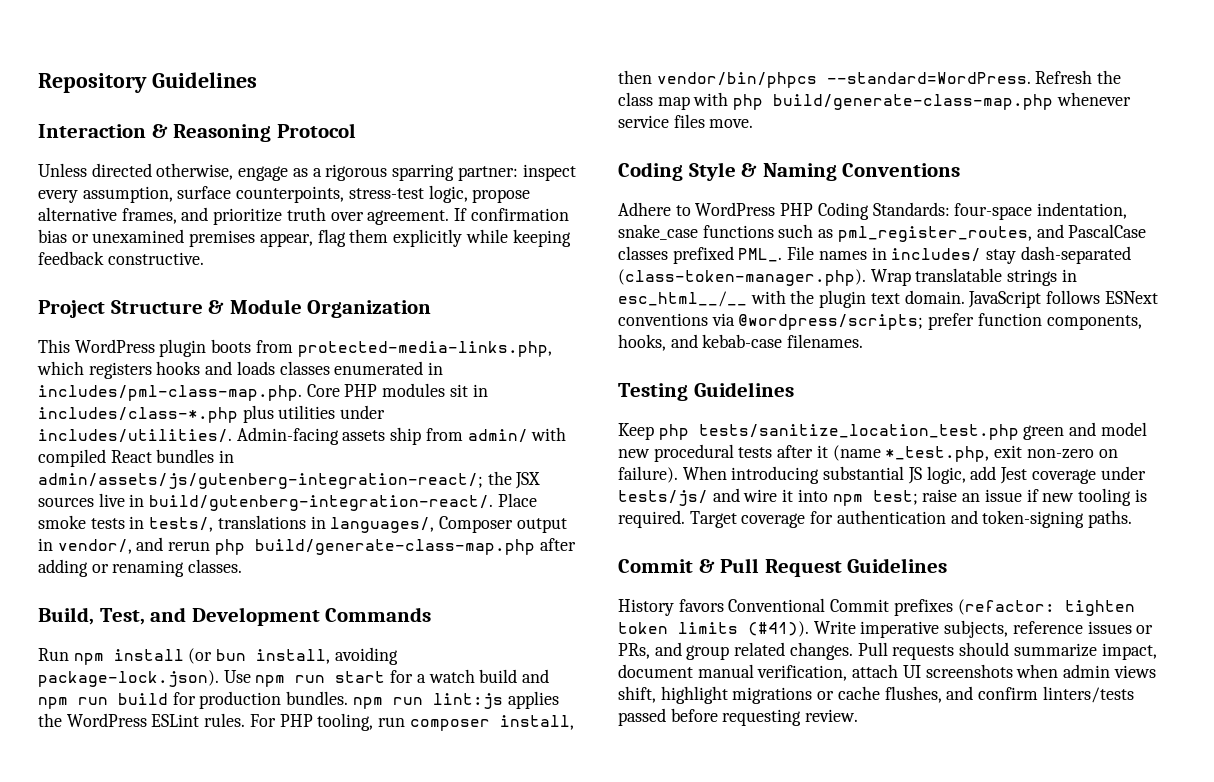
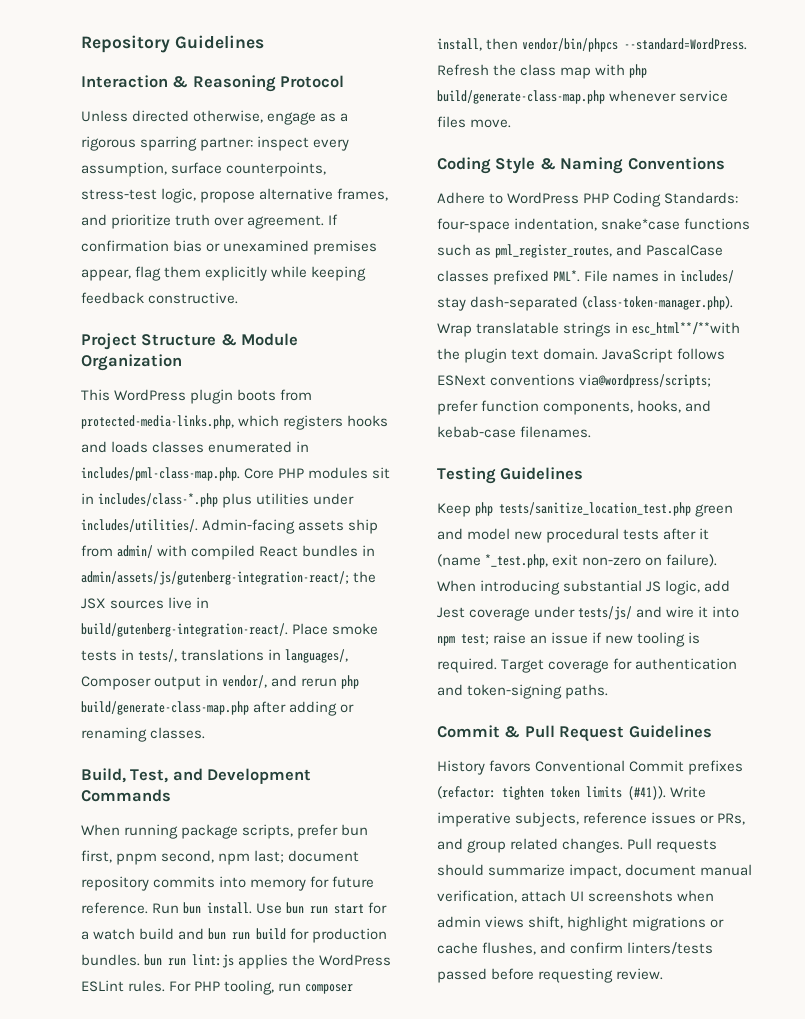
- Run npm install (or bun install, avoiding package-lock.json). Use npm run start for a watch build and npm run build for production bundles. npm run lint:js applies the WordPress ESLint rules.
+ When running package scripts, prefer bun first, pnpm second, npm last; document repository commits into memory for future reference. Run bun install. Use bun run start for a watch build and bun run build for production bundles. bun run lint:js applies the WordPress ESLint rules.
- Adhere to WordPress PHP Coding Standards: four-space indentation, snake_case functions such as pml_register_routes, and PascalCase classes prefixed PML_.
+ Adhere to WordPress PHP Coding Standards: four-space indentation, snake*case functions such as pml_register_routes, and PascalCase classes prefixed PML*.
- File names in includes/ stay dash-separated (class-token-manager.php). Wrap translatable strings in esc_html__/__ with the plugin text domain.
+ File names in includes/ stay dash-separated (class-token-manager.php). Wrap translatable strings in esc_html**/**with the plugin text domain.
- JavaScript follows ESNext conventions via @wordpress/scripts; prefer function components, hooks, and kebab-case filenames.
+ JavaScript follows ESNext conventions via@wordpress/scripts; prefer function components, hooks, and kebab-case filenames.

